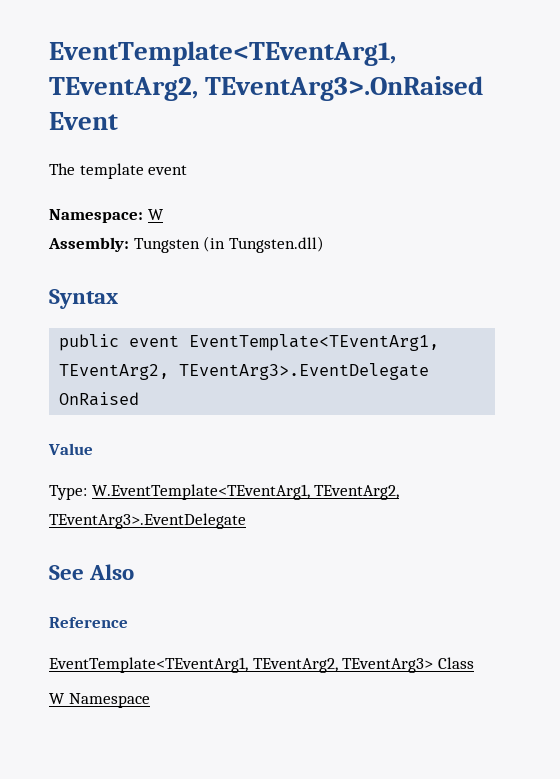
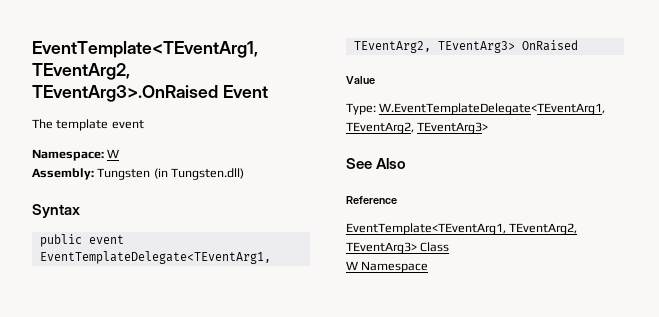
- public event EventTemplate<TEventArg1, TEventArg2, TEventArg3>.EventDelegate OnRaised
+ public event EventTemplateDelegate<TEventArg1, TEventArg2, TEventArg3> OnRaised
- Type: W.EventTemplate<TEventArg1, TEventArg2, TEventArg3>.EventDelegate
+ Type: W.EventTemplateDelegate<TEventArg1, TEventArg2, TEventArg3>

